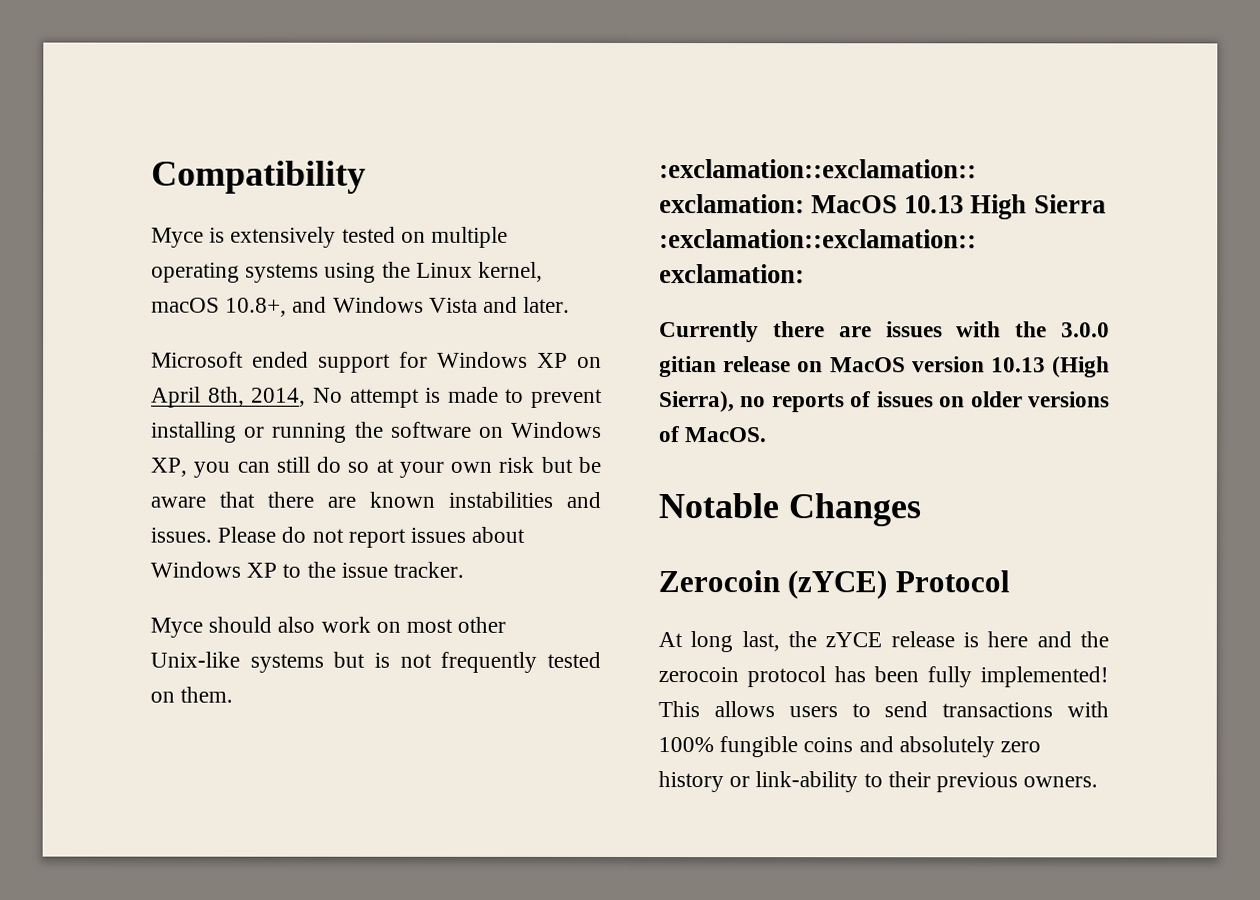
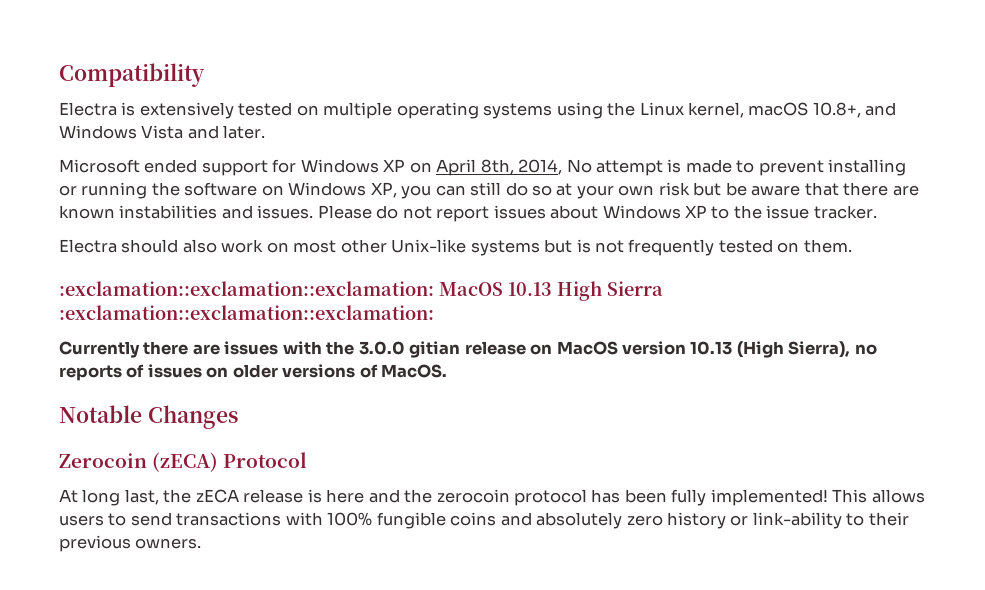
- Myce is extensively tested on multiple operating systems using the Linux kernel, macOS 10.8+, and Windows Vista and later.
+ Electra is extensively tested on multiple operating systems using the Linux kernel, macOS 10.8+, and Windows Vista and later.
- Myce should also work on most other Unix-like systems but is not frequently tested on them.
+ Electra should also work on most other Unix-like systems but is not frequently tested on them.
- Zerocoin (zYCE) Protocol
+ Zerocoin (zECA) Protocol
- At long last, the zYCE release is here and the zerocoin protocol has been fully implemented!
+ At long last, the zECA release is here and the zerocoin protocol has been fully implemented!

